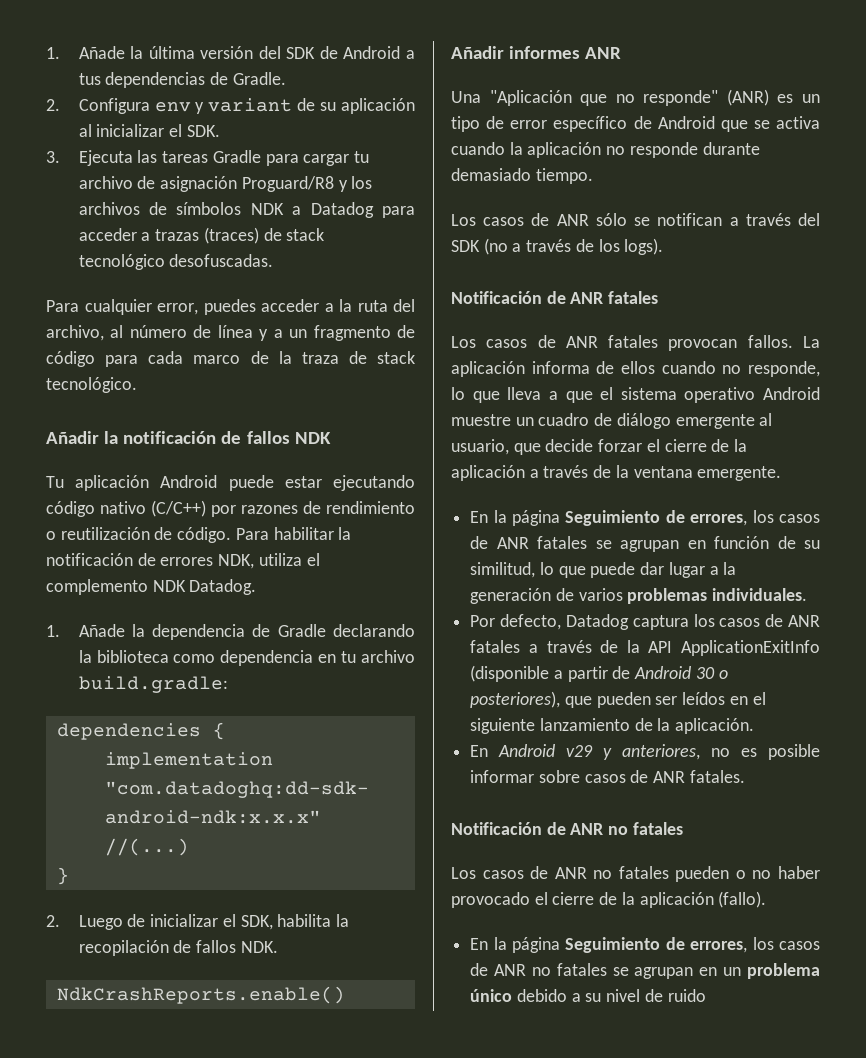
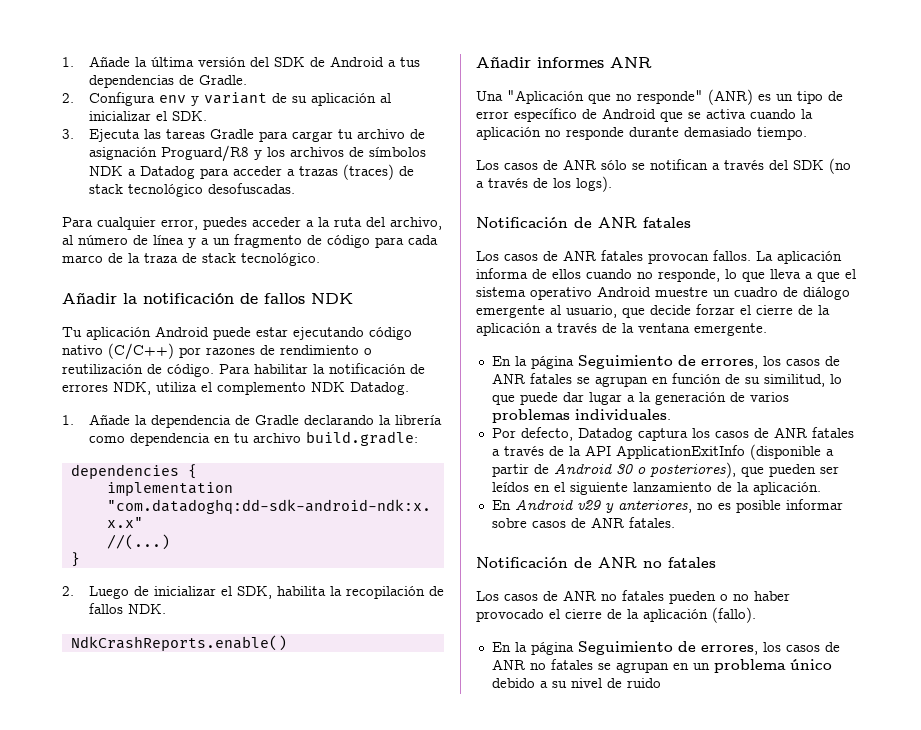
- 1. Añade la dependencia de Gradle declarando la biblioteca como dependencia en tu archivo build.gradle:
+ 1. Añade la dependencia de Gradle declarando la librería como dependencia en tu archivo build.gradle:

